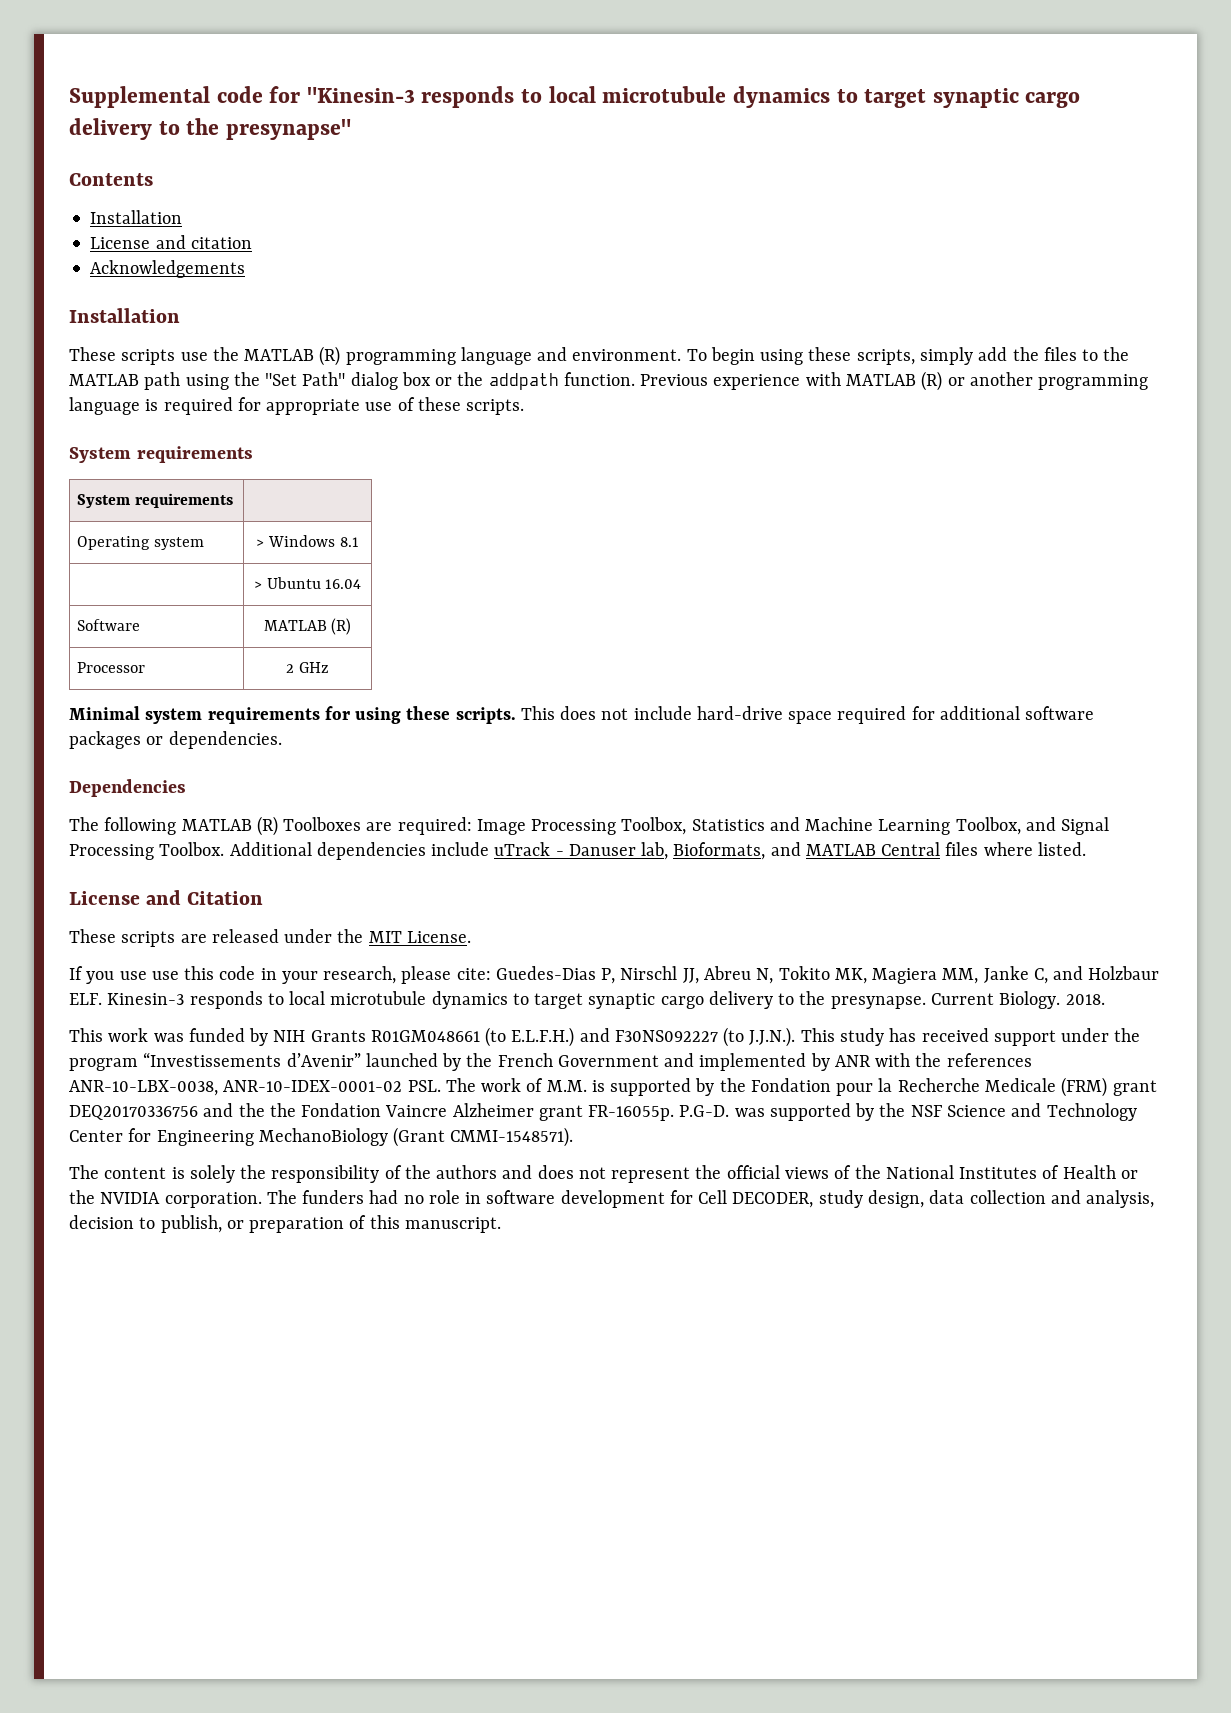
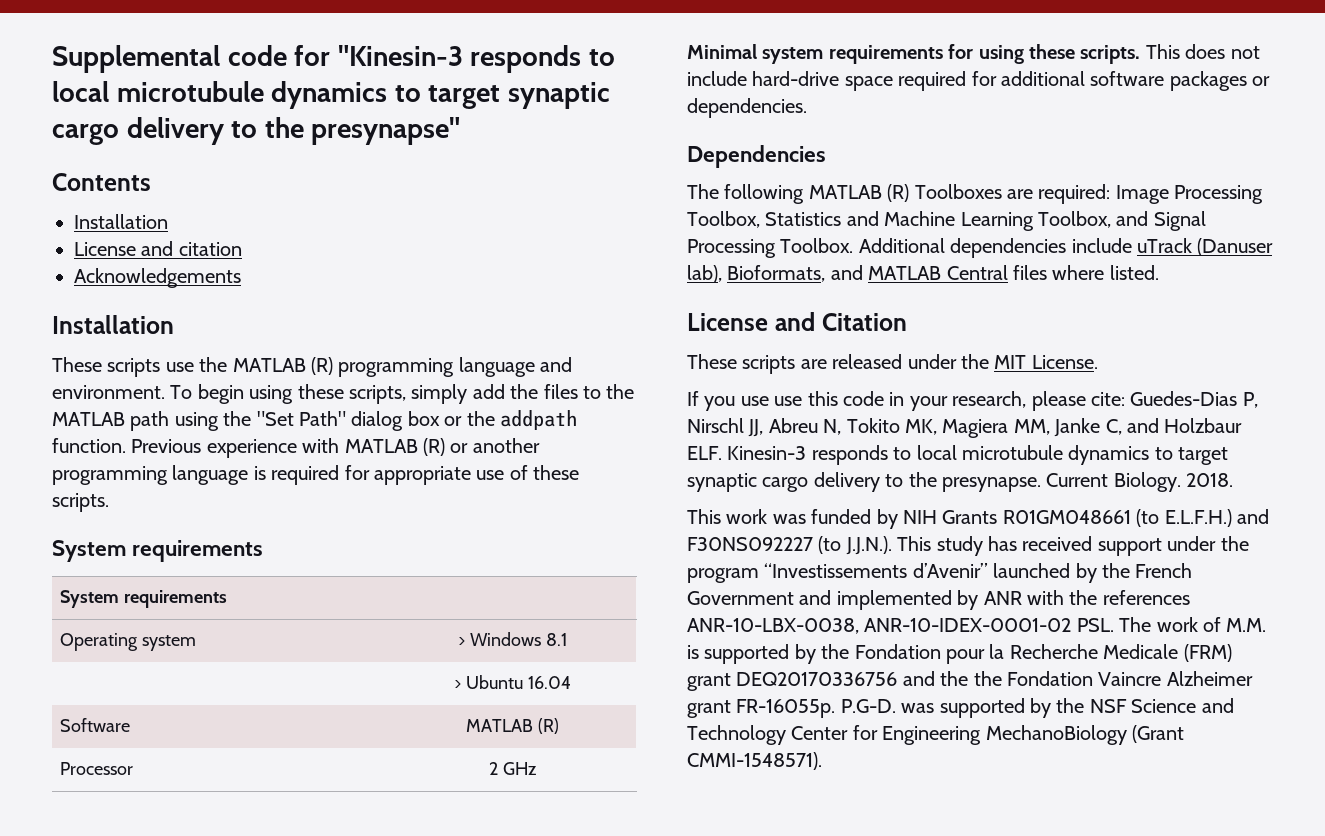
- Additional dependencies include uTrack - Danuser lab, Bioformats, and MATLAB Central files where listed.
+ Additional dependencies include uTrack (Danuser lab), Bioformats, and MATLAB Central files where listed.
- The content is solely the responsibility of the authors and does not represent the official views of the National Institutes of Health or the NVIDIA corporation. The funders had no role in software development for Cell DECODER, study design, data collection and analysis, decision to publish, or preparation of this manuscript.

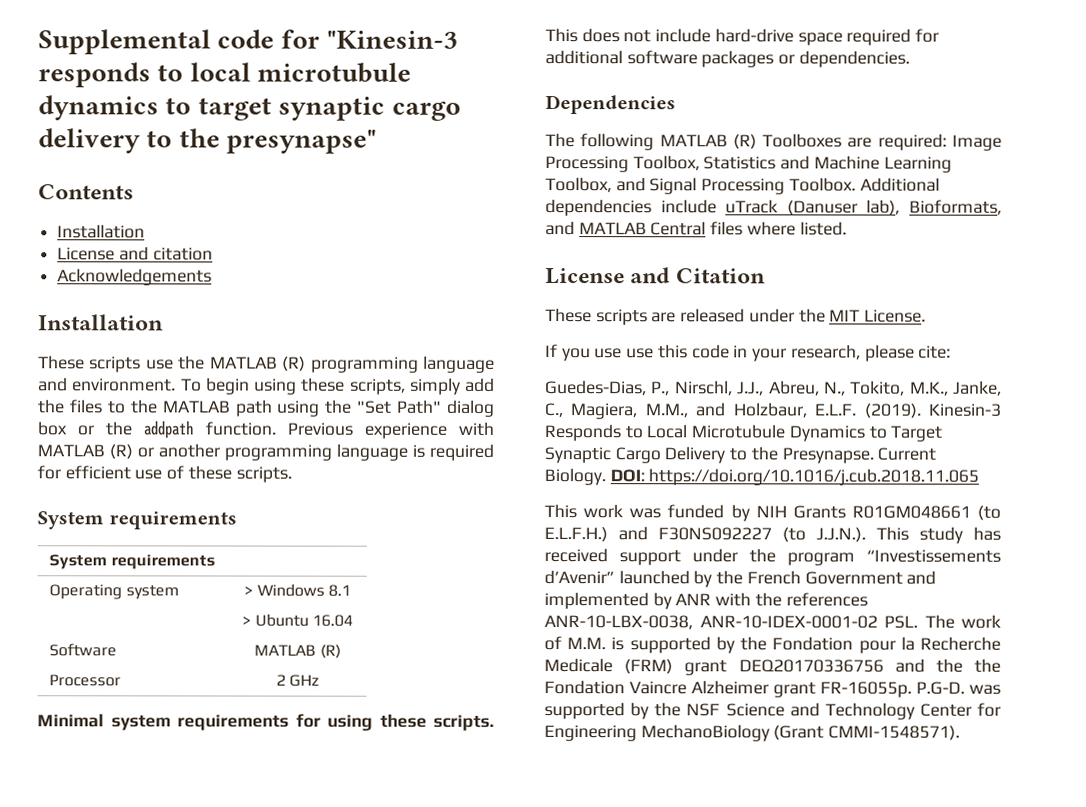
- Previous experience with MATLAB (R) or another programming language is required for appropriate use of these scripts.
+ Previous experience with MATLAB (R) or another programming language is required for efficient use of these scripts.
- If you use use this code in your research, please cite: Guedes-Dias P, Nirschl JJ, Abreu N, Tokito MK, Magiera MM, Janke C, and Holzbaur ELF. Kinesin-3 responds to local microtubule dynamics to target synaptic cargo delivery to the presynapse.
+ If you use use this code in your research, please cite:
+ Guedes-Dias, P., Nirschl, J.J., Abreu, N., Tokito, M.K., Janke, C., Magiera, M.M., and Holzbaur, E.L.F. (2019). Kinesin-3 Responds to Local Microtubule Dynamics to Target Synaptic Cargo Delivery to the Presynapse.
- 2018.
+ DOI: https://doi.org/10.1016/j.cub.2018.11.065

